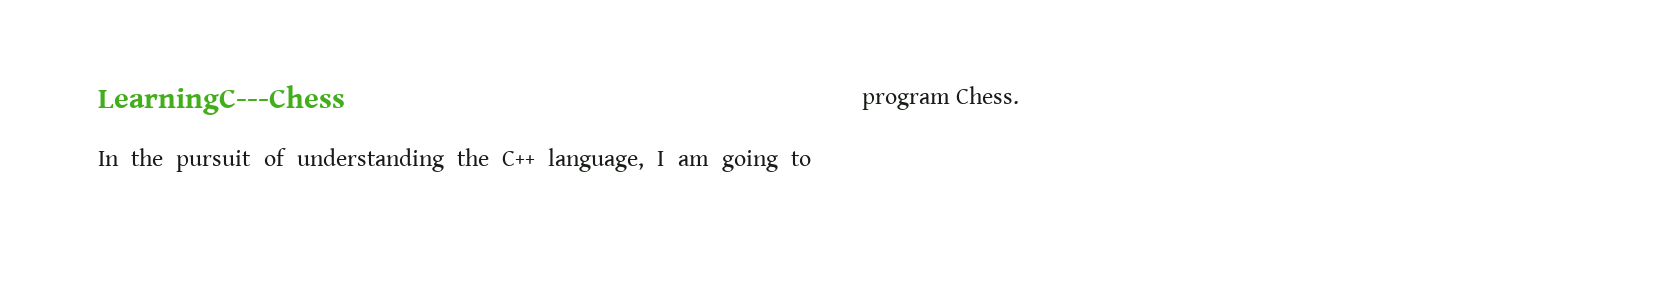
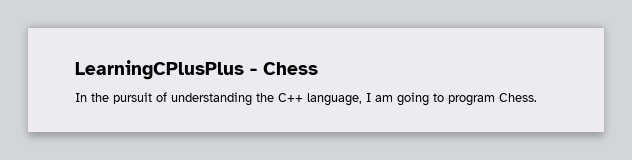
- LearningC---Chess
+ LearningCPlusPlus - Chess

